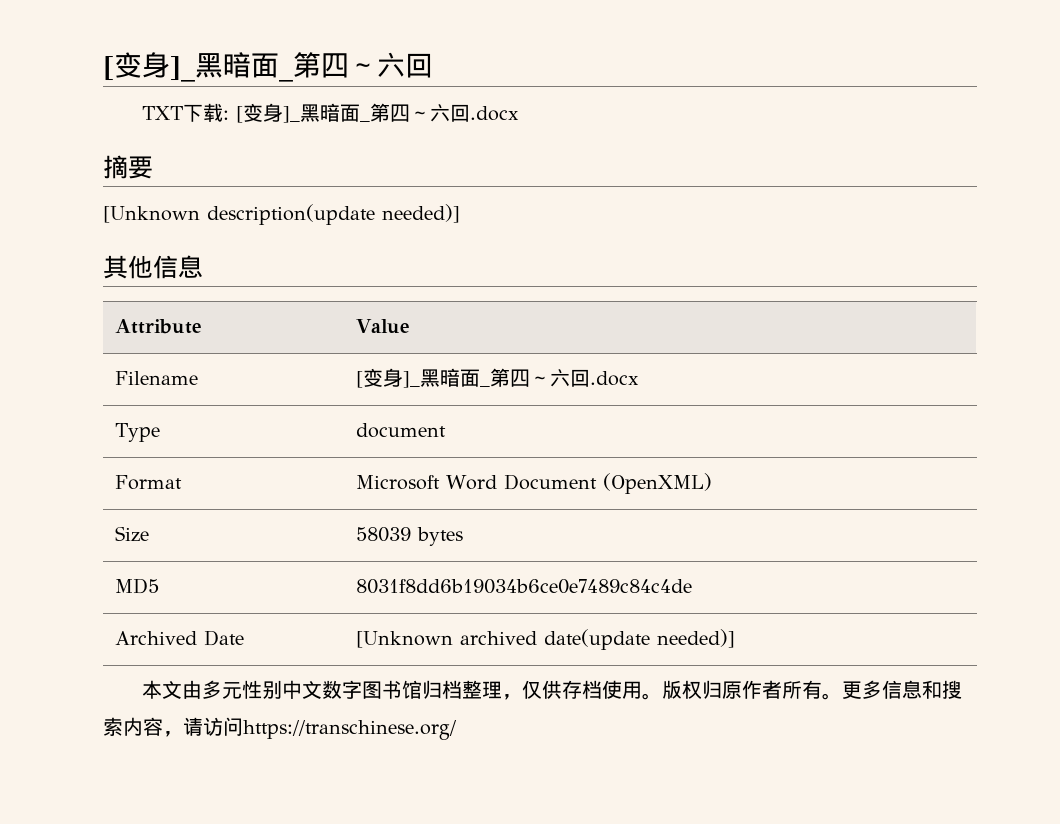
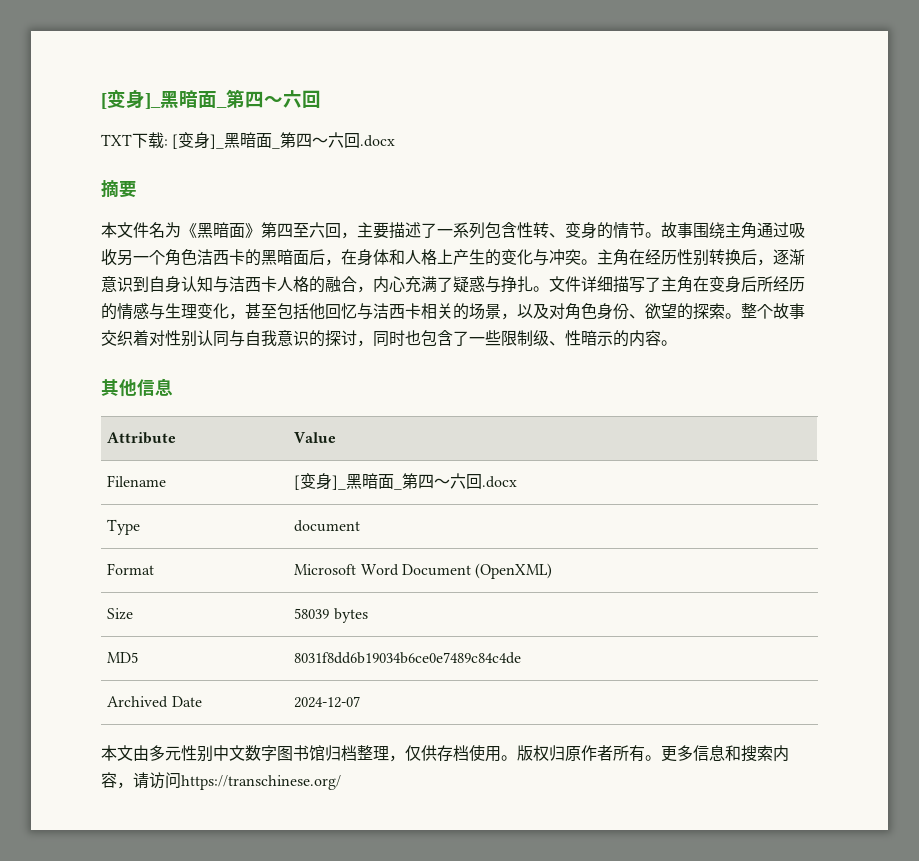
- [Unknown description(update needed)]
+ 本文件名为《黑暗面》第四至六回，主要描述了一系列包含性转、变身的情节。故事围绕主角通过吸收另一个角色洁西卡的黑暗面后，在身体和人格上产生的变化与冲突。主角在经历性别转换后，逐渐意识到自身认知与洁西卡人格的融合，内心充满了疑惑与挣扎。文件详细描写了主角在变身后所经历的情感与生理变化，甚至包括他回忆与洁西卡相关的场景，以及对角色身份、欲望的探索。整个故事交织着对性别认同与自我意识的探讨，同时也包含了一些限制级、性暗示的内容。
- Archived Date | [Unknown archived date(update needed)]
+ Archived Date | 2024-12-07

